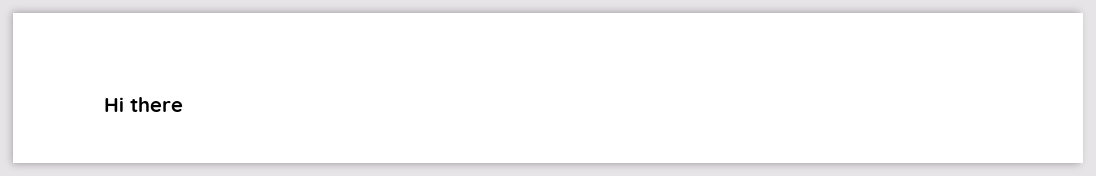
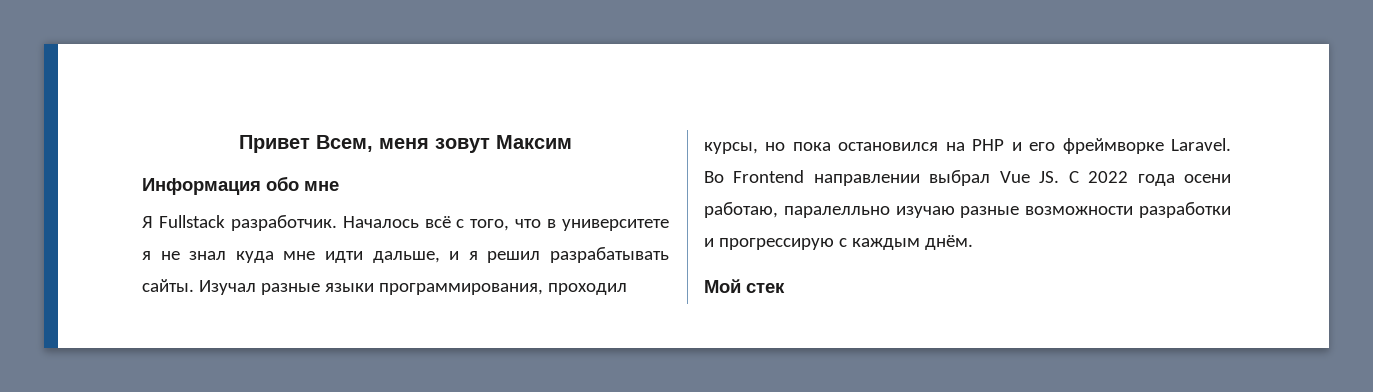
- Hi there
+ Привет Всем, меня зовут Максим
+ Информация обо мне
+ Я Fullstack разработчик. Началось всё с того, что в университете я не знал куда мне идти дальше, и я решил разрабатывать сайты. Изучал разные языки программирования, проходил курсы, но пока остановился на PHP и его фреймворке Laravel. Во Frontend направлении выбрал Vue JS. С 2022 года осени работаю, паралелльно изучаю разные возможности разработки и прогрессирую с каждым днём.
+ Мой стек

